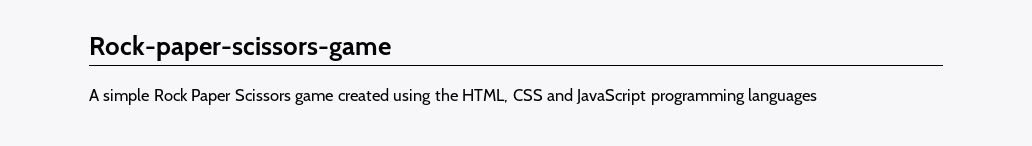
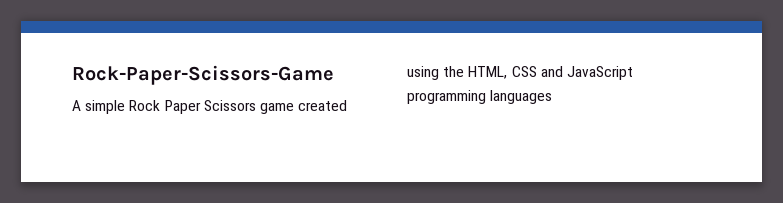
- Rock-paper-scissors-game
+ Rock-Paper-Scissors-Game

